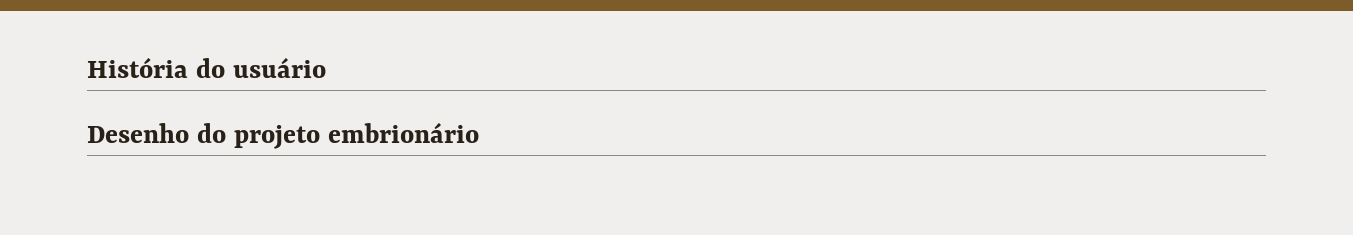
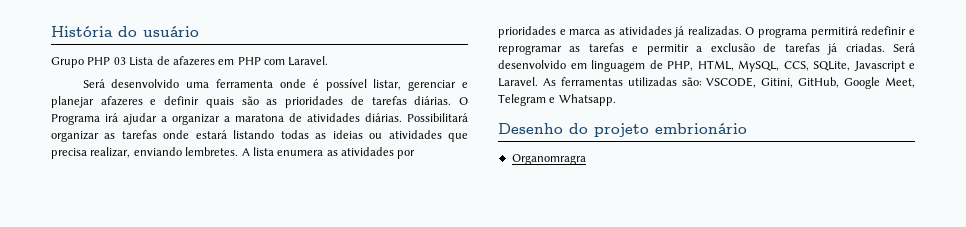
+ Grupo PHP 03 Lista de afazeres em PHP com Laravel.
+ Será desenvolvido uma ferramenta onde é possível listar, gerenciar e planejar afazeres e definir quais são as prioridades de tarefas diárias. O Programa irá ajudar a organizar a maratona de atividades diárias. Possibilitará organizar as tarefas onde estará listando todas as ideias ou atividades que precisa realizar, enviando lembretes. A lista enumera as atividades por prioridades e marca as atividades já realizadas. O programa permitirá redefinir e reprogramar as tarefas e permitir a exclusão de tarefas já criadas. Será desenvolvido em linguagem de PHP, HTML, MySQL, CCS, SQLite, Javascript e Laravel. As ferramentas utilizadas são: VSCODE, Gitini, GitHub, Google Meet, Telegram e Whatsapp.
+ Organomragra

